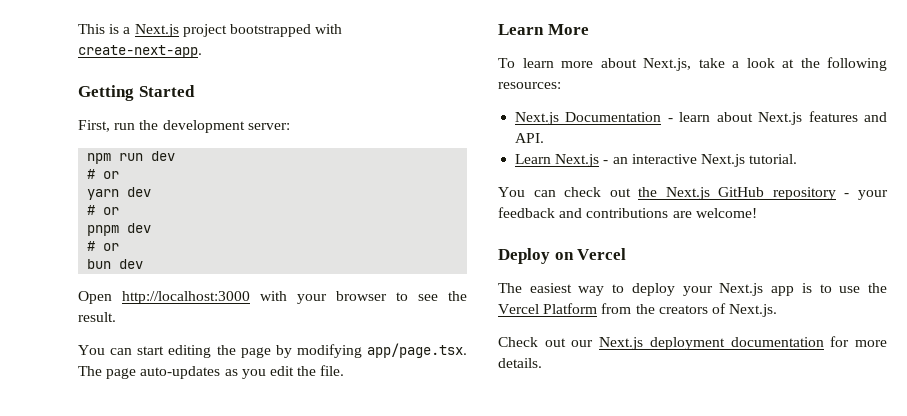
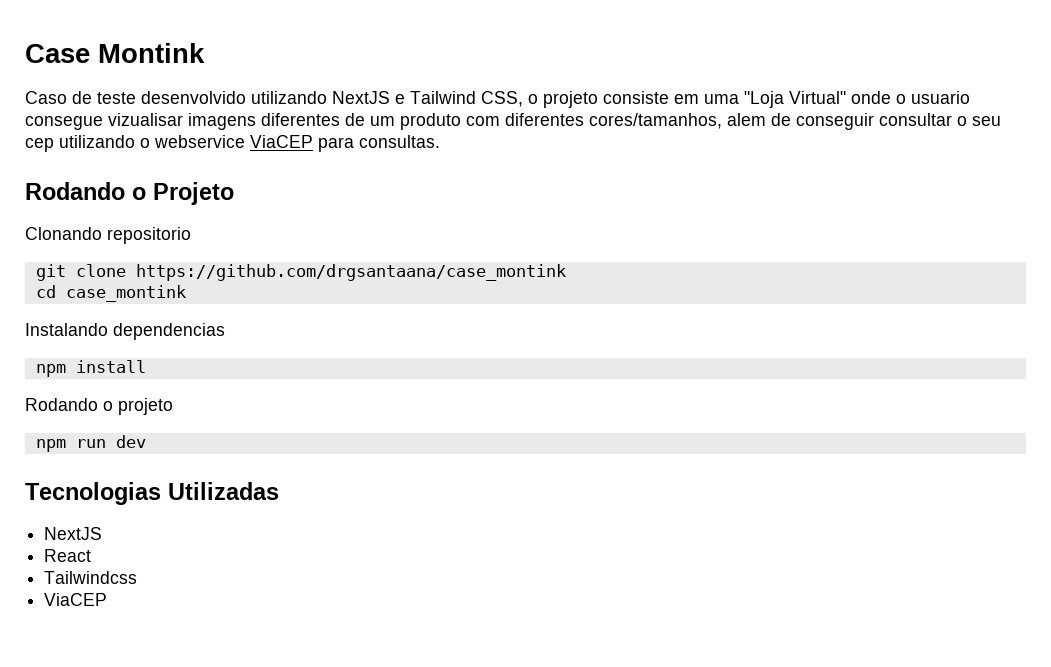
- This is a Next.js project bootstrapped with create-next-app.
- Getting Started
- First, run the development server:
+ Case Montink
+ Caso de teste desenvolvido utilizando NextJS e Tailwind CSS, o projeto consiste em uma "Loja Virtual" onde o usuario consegue vizualisar imagens diferentes de um produto com diferentes cores/tamanhos, alem de conseguir consultar o seu cep utilizando o webservice ViaCEP para consultas.
+ Rodando o Projeto
+ Clonando repositorio
+ git clone https://github.com/drgsantaana/case_montink
+ cd case_montink
+ Instalando dependencias
+ npm install
+ Rodando o projeto
  npm run dev
- # or
- yarn dev
- # or
- pnpm dev
- # or
- bun dev
- Open http://localhost:3000 with your browser to see the result.
- You can start editing the page by modifying app/page.tsx. The page auto-updates as you edit the file.
- Learn More
- To learn more about Next.js, take a look at the following resources:
- Next.js Documentation - learn about Next.js features and API.
- Learn Next.js - an interactive Next.js tutorial.
- You can check out the Next.js GitHub repository - your feedback and contributions are welcome!
- Deploy on Vercel
- The easiest way to deploy your Next.js app is to use the Vercel Platform from the creators of Next.js.
- Check out our Next.js deployment documentation for more details.
+ Tecnologias Utilizadas
+ NextJS
+ React
+ Tailwindcss
+ ViaCEP

